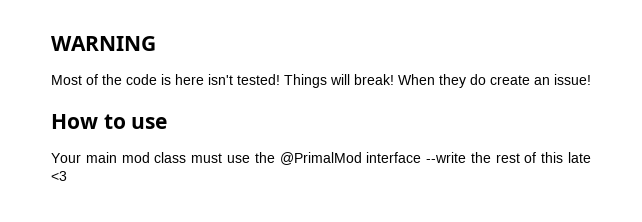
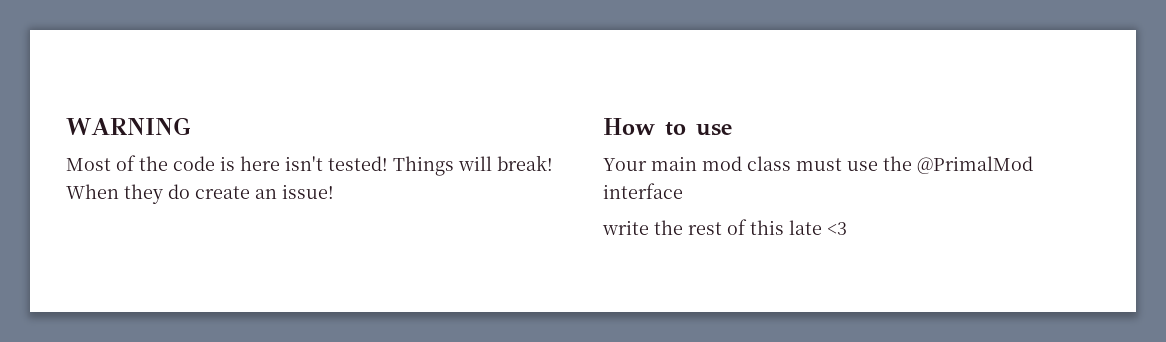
- Your main mod class must use the @PrimalMod interface --write the rest of this late <3
+ Your main mod class must use the @PrimalMod interface
+ write the rest of this late <3

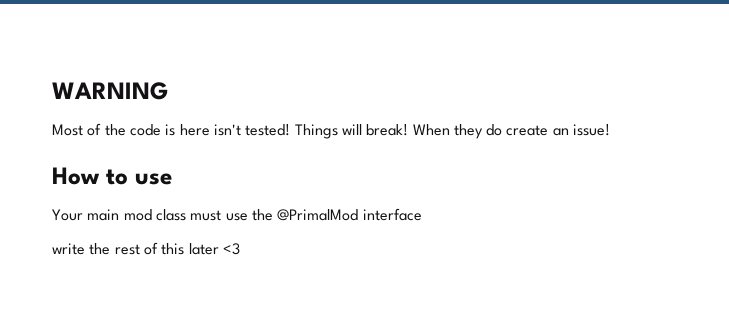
- write the rest of this late <3
+ write the rest of this later <3

